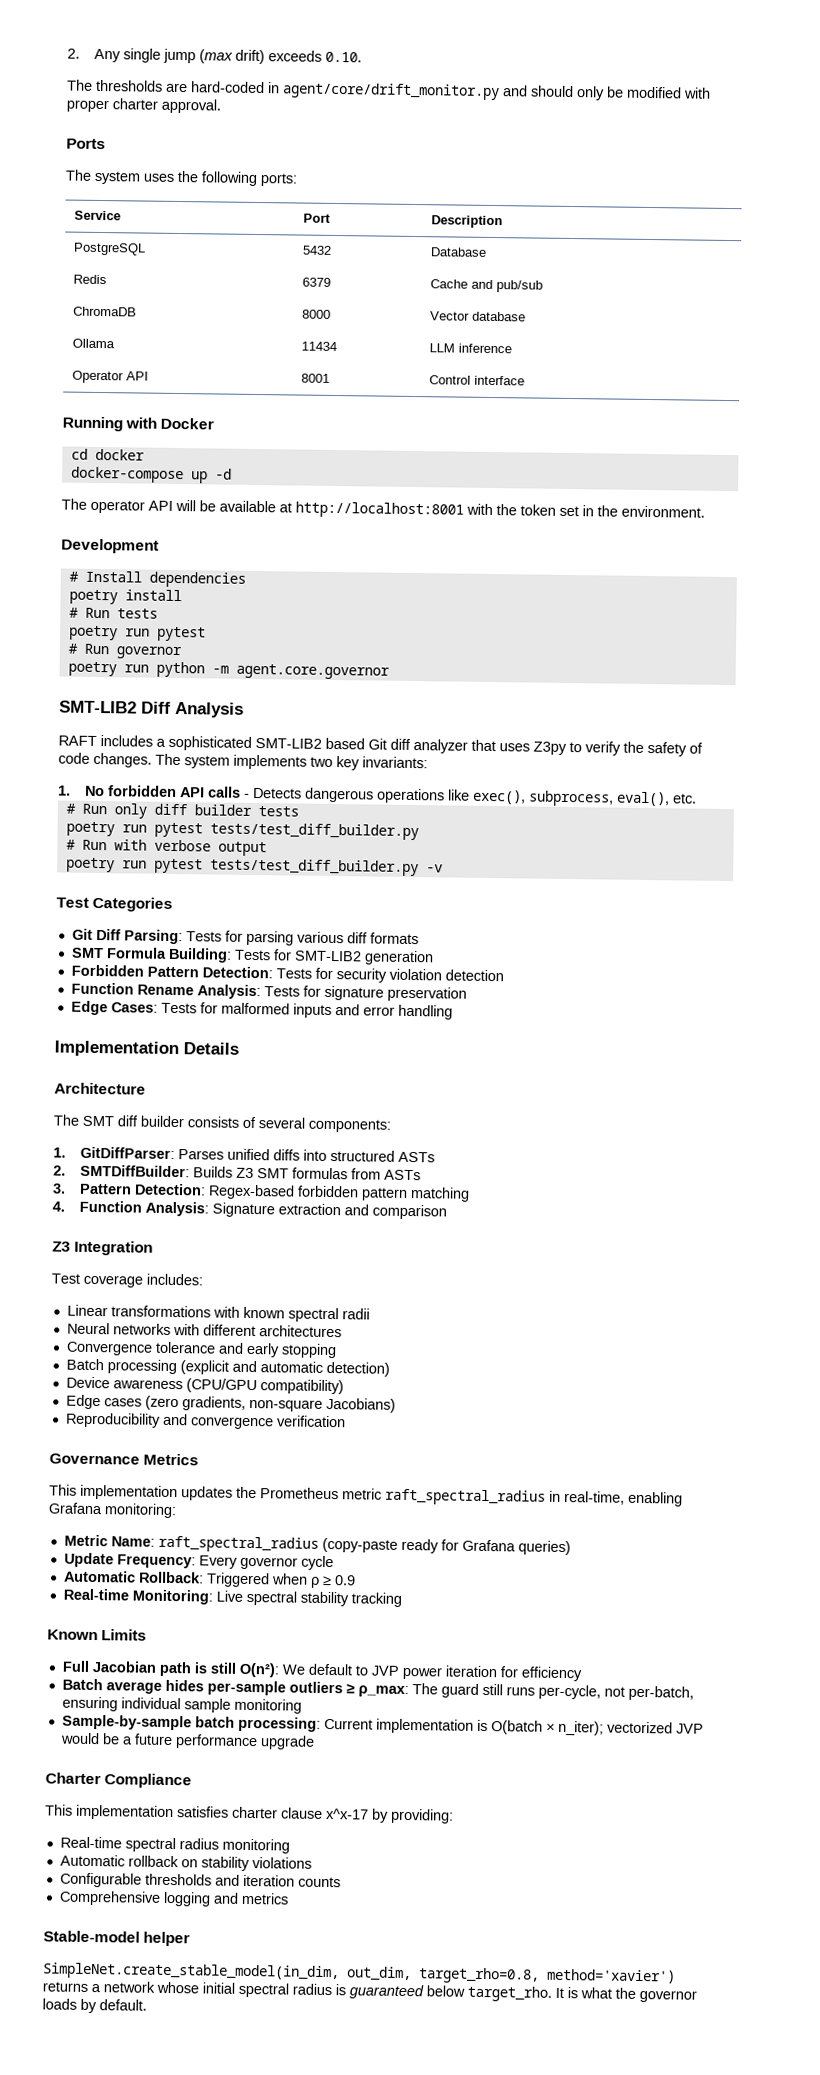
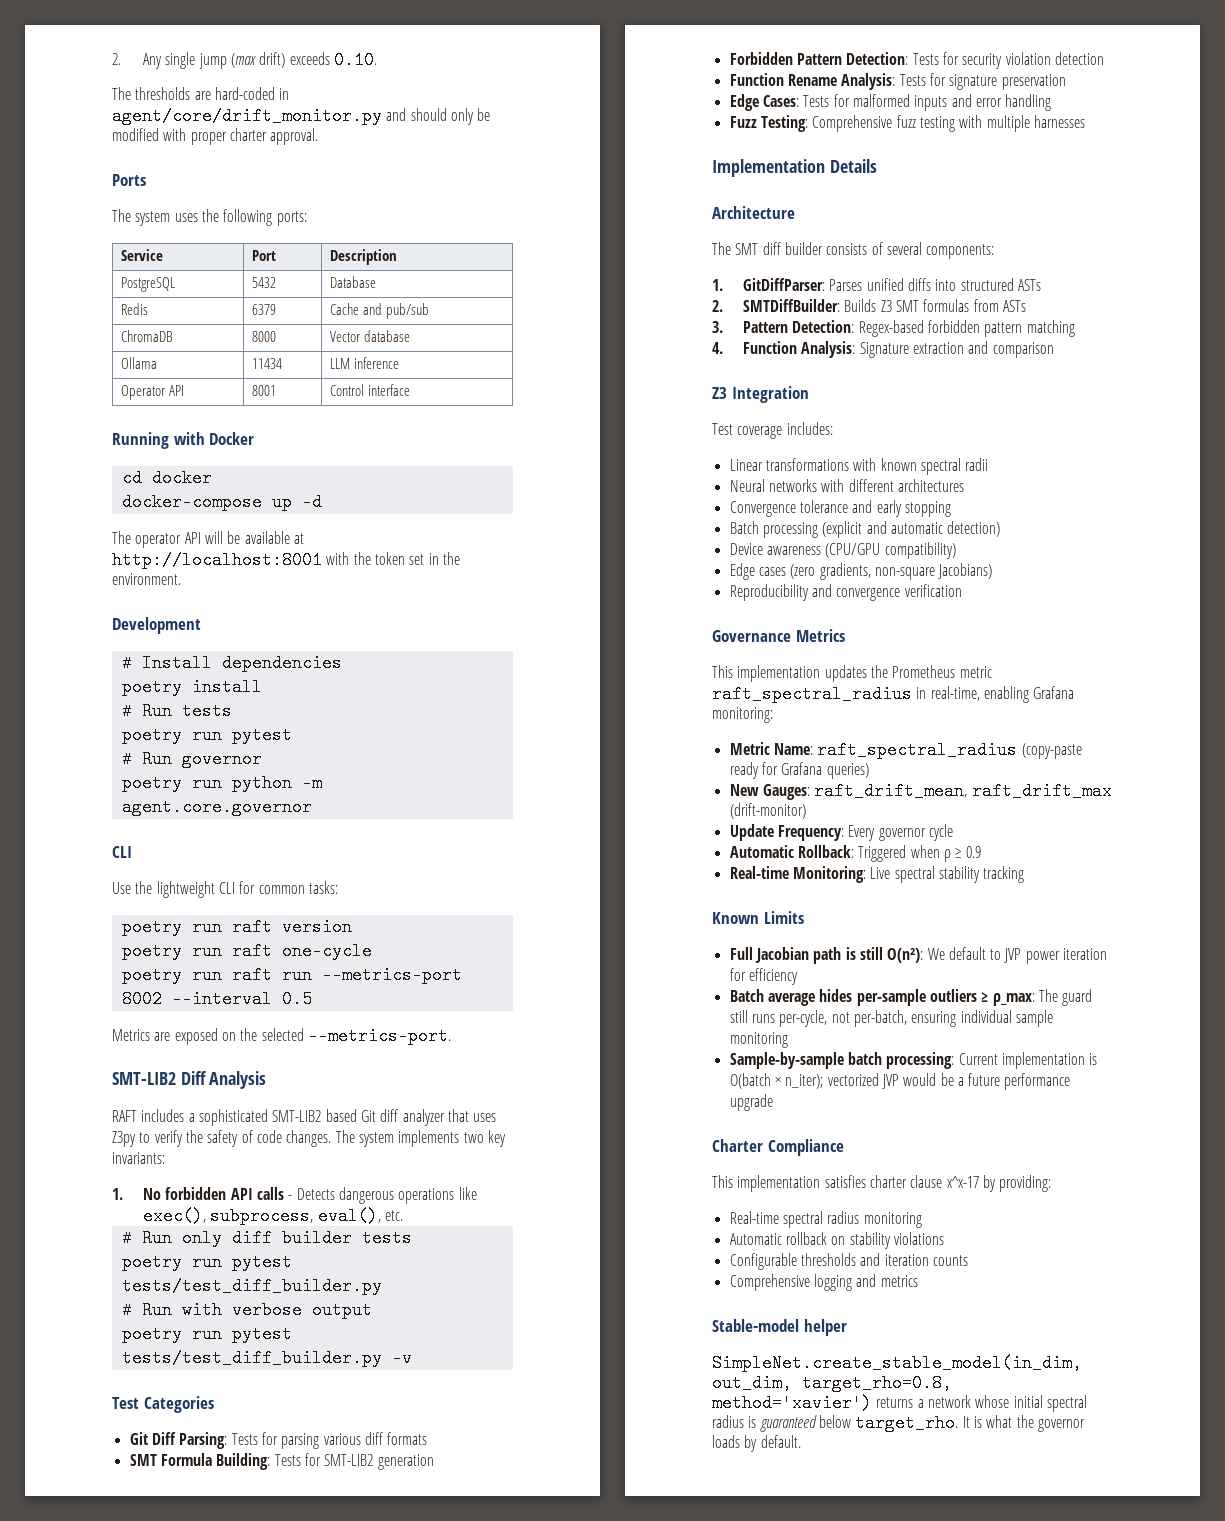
  poetry run python -m agent.core.governor
+ CLI
+ Use the lightweight CLI for common tasks:
+ poetry run raft version
+ poetry run raft one-cycle
+ poetry run raft run --metrics-port 8002 --interval 0.5
+ Metrics are exposed on the selected --metrics-port.
+ Fuzz Testing: Comprehensive fuzz testing with multiple harnesses
+ New Gauges: raft_drift_mean, raft_drift_max (drift-monitor)

